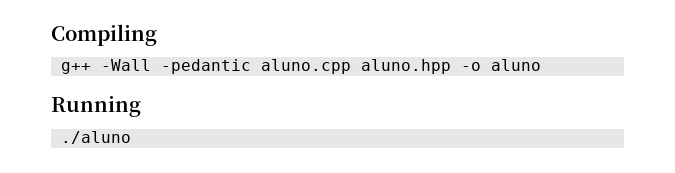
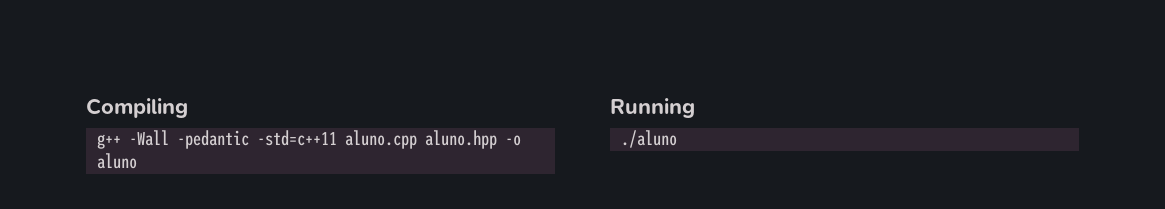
- g++ -Wall -pedantic aluno.cpp aluno.hpp -o aluno
+ g++ -Wall -pedantic -std=c++11 aluno.cpp aluno.hpp -o aluno

